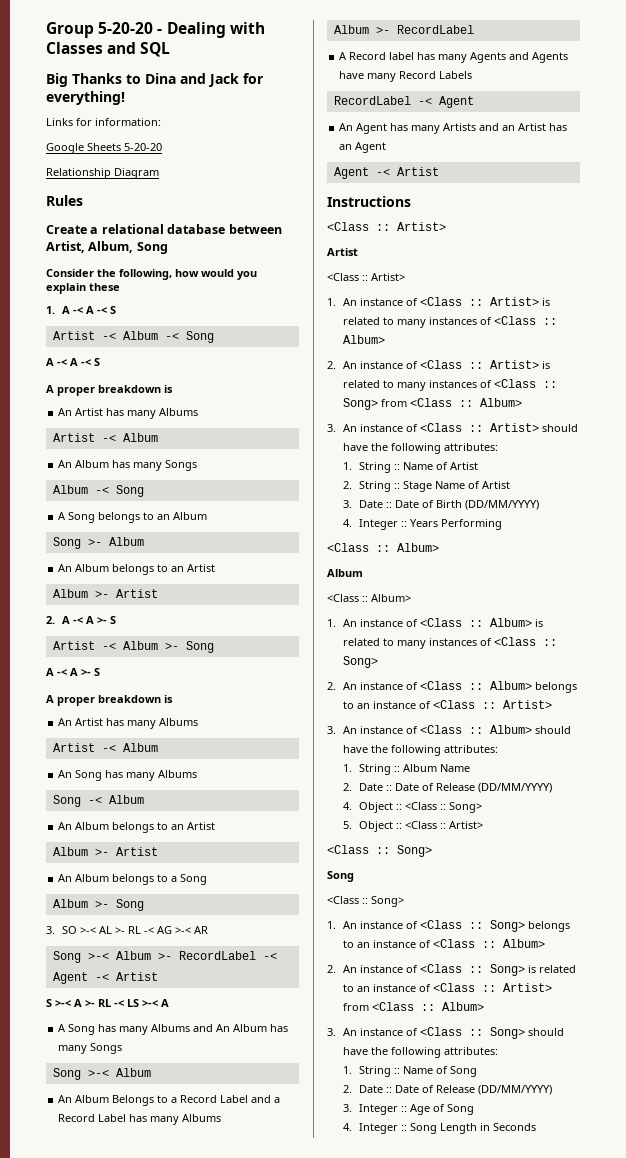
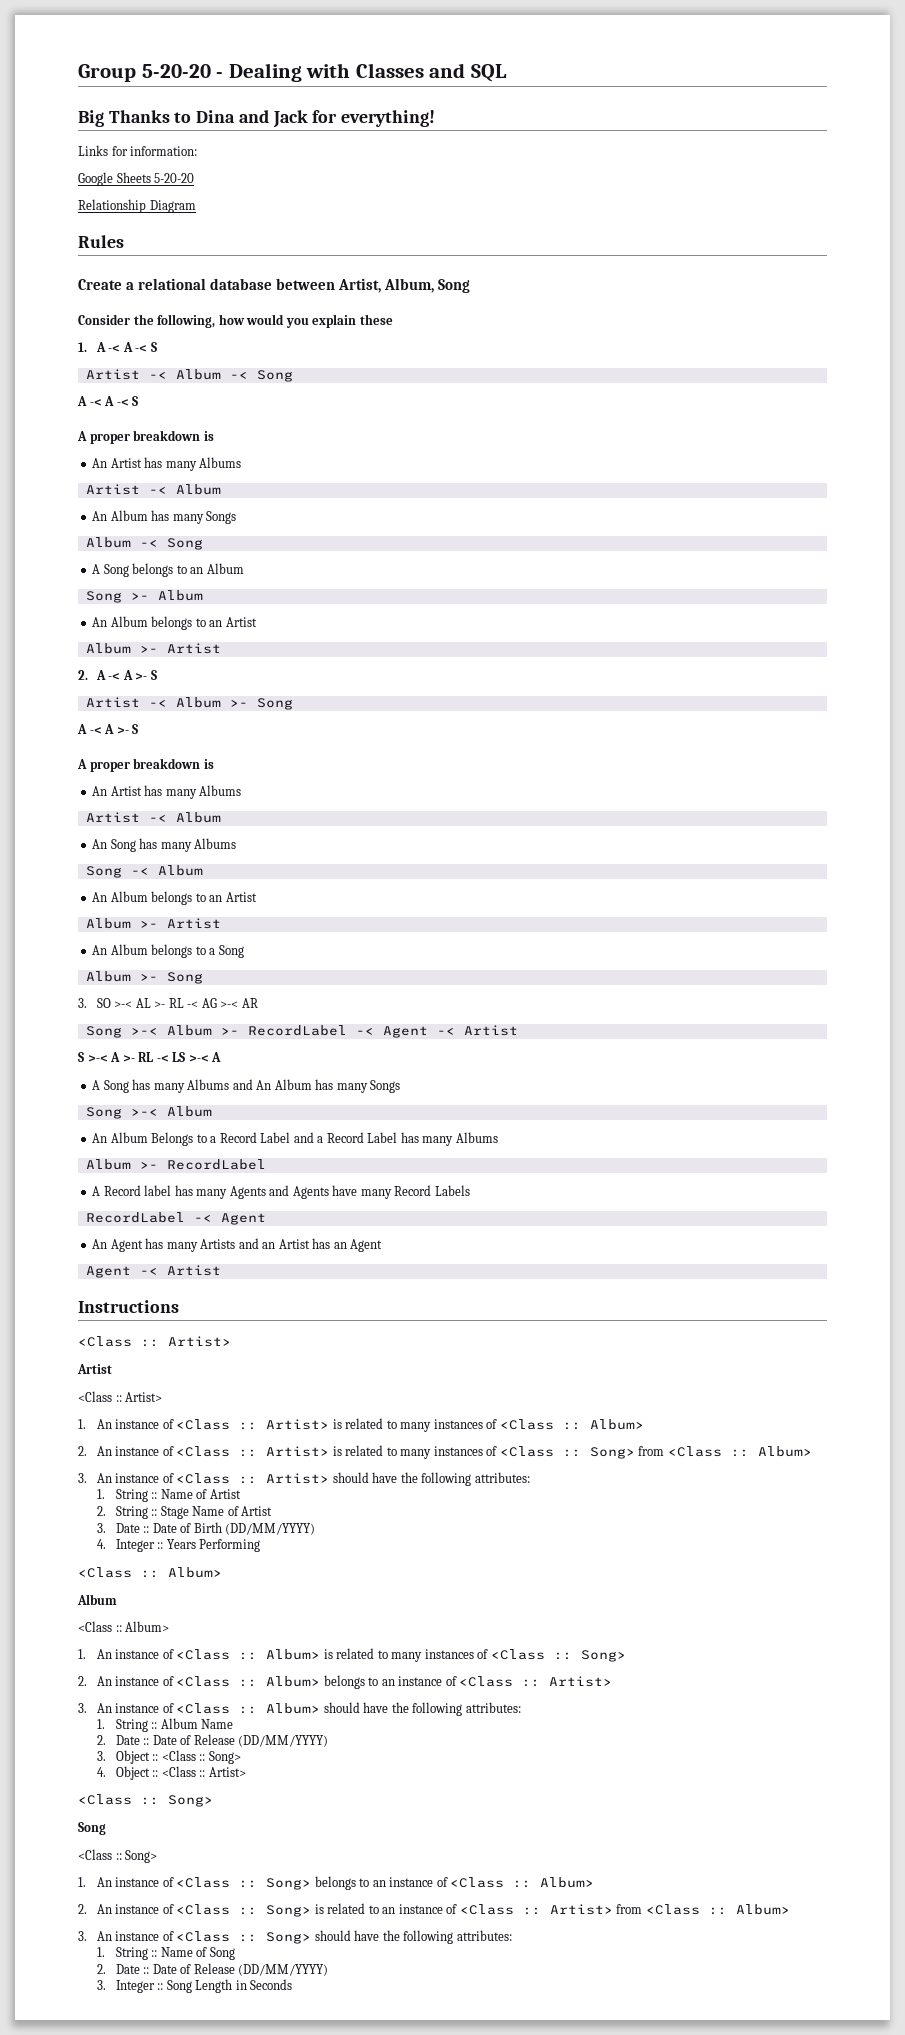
- 4. Object :: <Class :: Song>
+ 3. Object :: <Class :: Song>
- 5. Object :: <Class :: Artist>
+ 4. Object :: <Class :: Artist>
- 3. Integer :: Age of Song
- 4. Integer :: Song Length in Seconds
+ 3. Integer :: Song Length in Seconds

